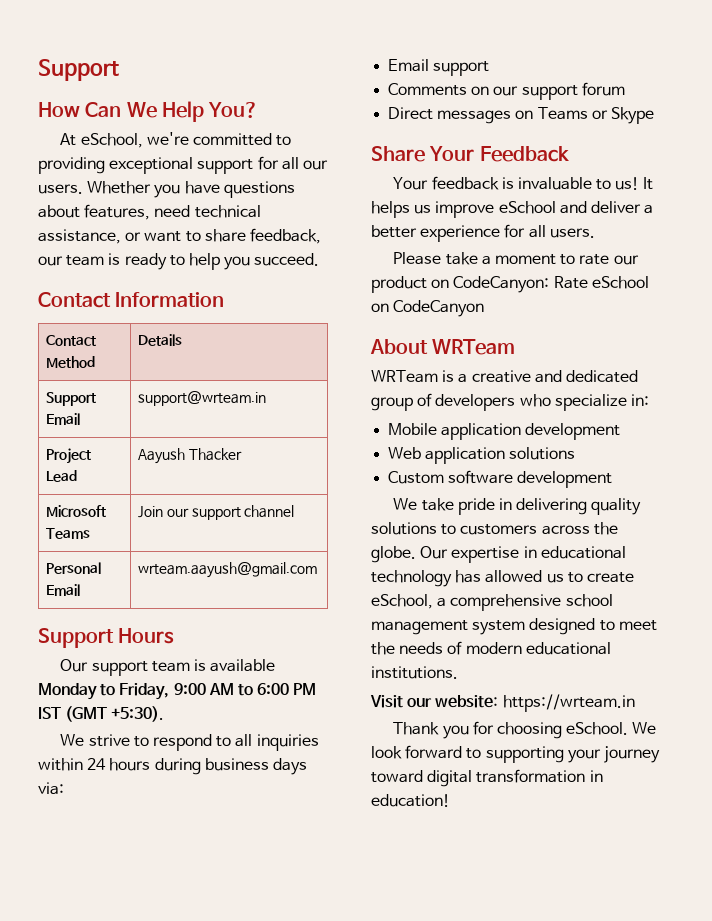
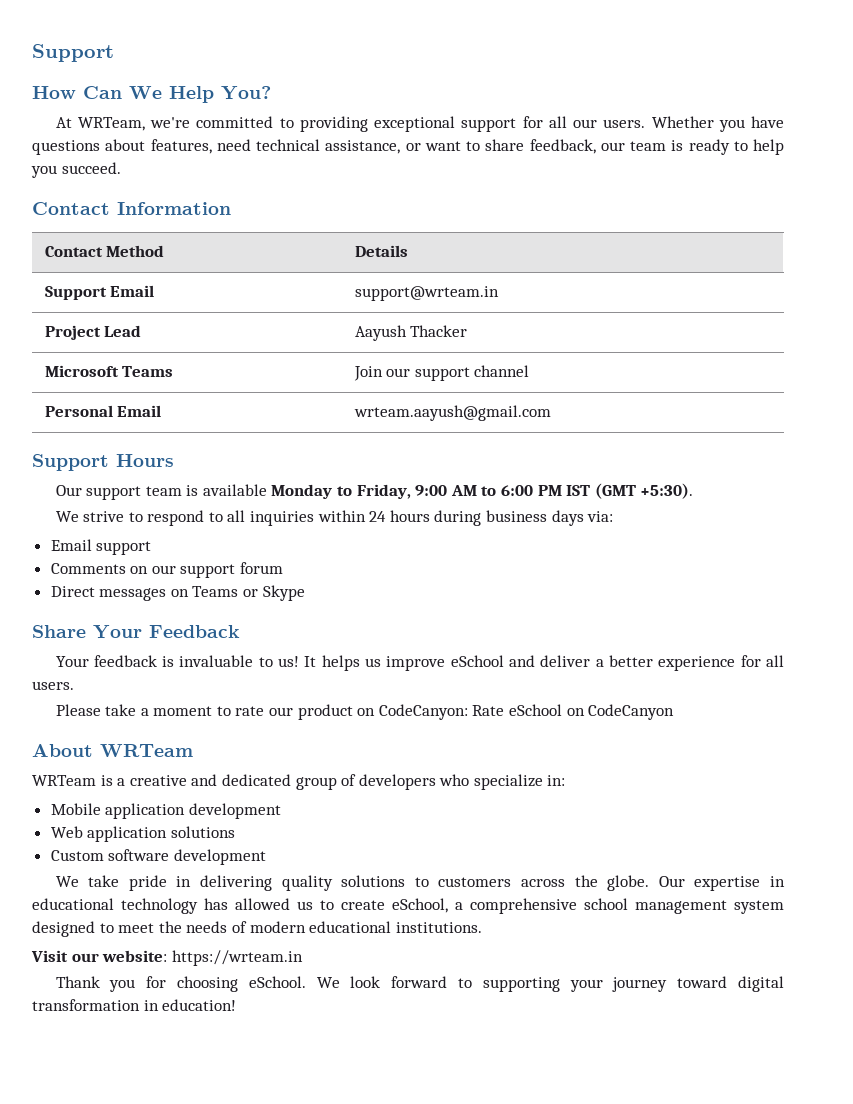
- At eSchool, we're committed to providing exceptional support for all our users.
+ At WRTeam, we're committed to providing exceptional support for all our users.

